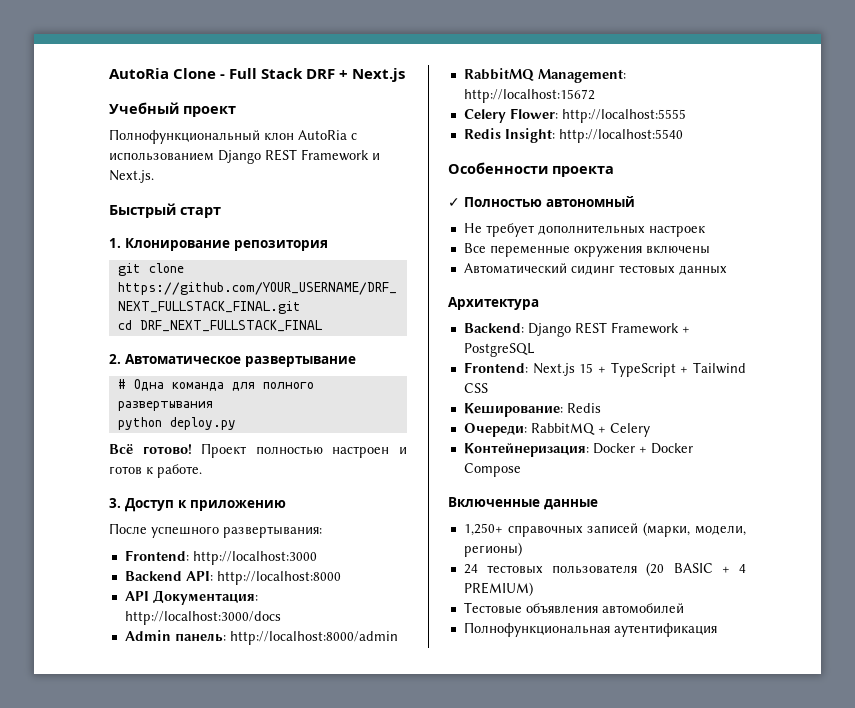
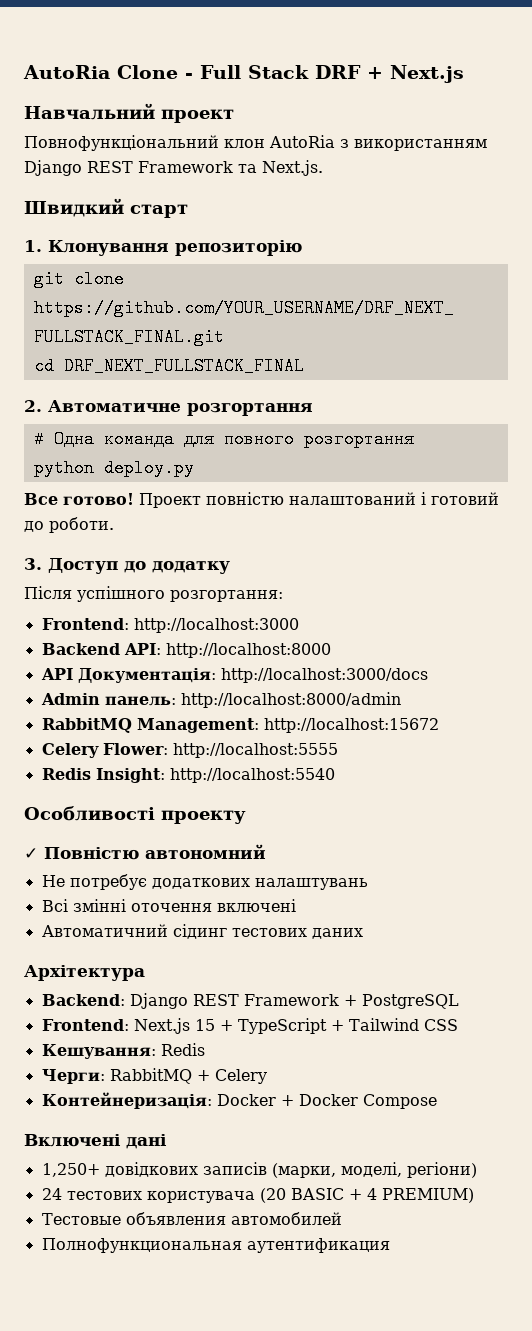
- Учебный проект
+ Навчальний проект
- Полнофункциональный клон AutoRia с использованием Django REST Framework и Next.js.
+ Повнофункціональний клон AutoRia з використанням Django REST Framework та Next.js.
- Быстрый старт
+ Швидкий старт
- 1. Клонирование репозитория
+ 1. Клонування репозиторію
- 2. Автоматическое развертывание
+ 2. Автоматичне розгортання
- # Одна команда для полного развертывания
+ # Одна команда для повного розгортання
- Всё готово!
+ Все готово!
- Проект полностью настроен и готов к работе.
- 3. Доступ к приложению
- После успешного развертывания:
+ Проект повністю налаштований і готовий до роботи.
+ 3. Доступ до додатку
+ Після успішного розгортання:
- API Документация: http://localhost:3000/docs
+ API Документація: http://localhost:3000/docs
- Особенности проекта
+ Особливості проекту
- ✓ Полностью автономный
+ ✓ Повністю автономний
- Не требует дополнительных настроек
- Все переменные окружения включены
- Автоматический сидинг тестовых данных
- Архитектура
+ Не потребує додаткових налаштувань
+ Всі змінні оточення включені
+ Автоматичний сідинг тестових даних
+ Архітектура
- Кеширование: Redis
+ Кешування: Redis
- Очереди: RabbitMQ + Celery
+ Черги: RabbitMQ + Celery
- Контейнеризация: Docker + Docker Compose
+ Контейнеризація: Docker + Docker Compose
- Включенные данные
+ Включені дані
- 1,250+ справочных записей (марки, модели, регионы)
+ 1,250+ довідкових записів (марки, моделі, регіони)
- 24 тестовых пользователя (20 BASIC + 4 PREMIUM)
+ 24 тестових користувача (20 BASIC + 4 PREMIUM)

